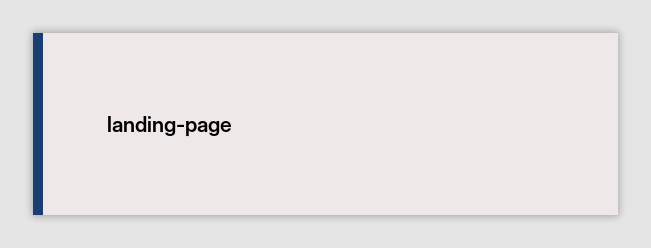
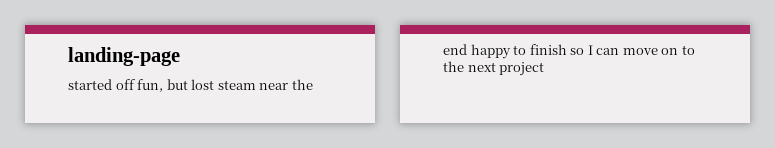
+ started off fun, but lost steam near the end happy to finish so I can move on to the next project

